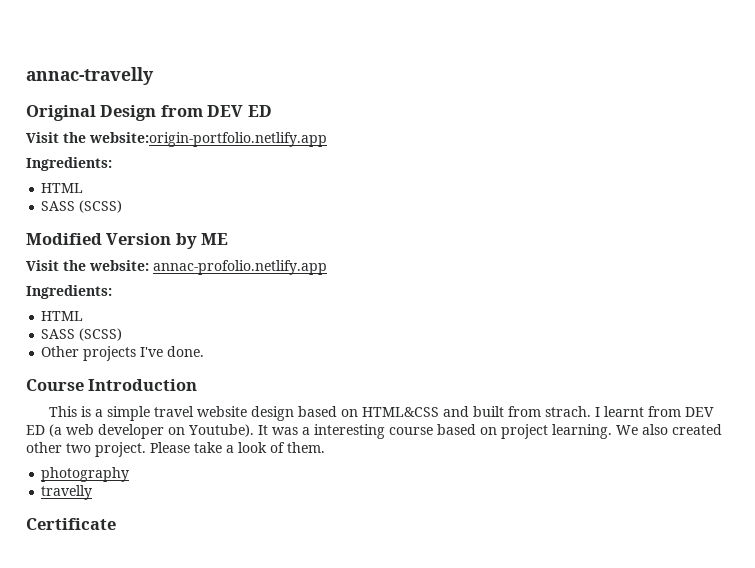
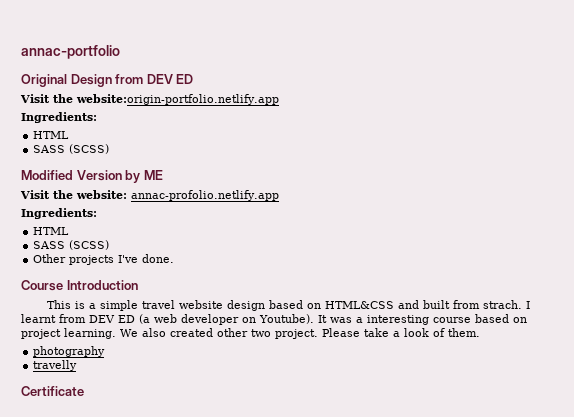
- annac-travelly
+ annac-portfolio

